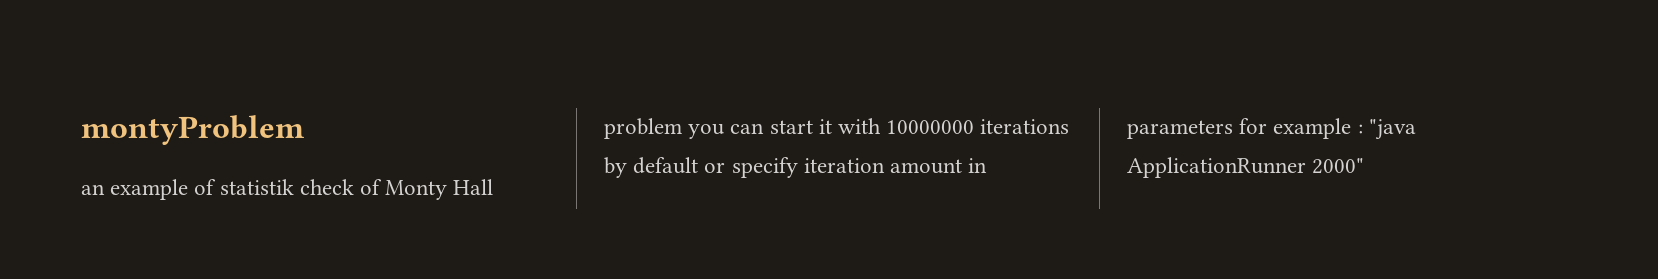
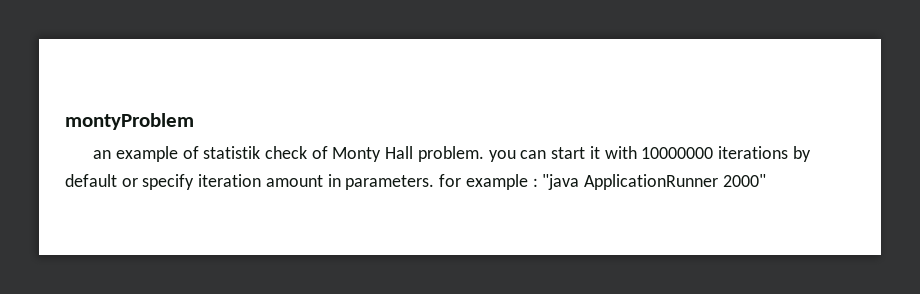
- an example of statistik check of Monty Hall problem you can start it with 10000000 iterations by default or specify iteration amount in parameters for example : "java ApplicationRunner 2000"
+ an example of statistik check of Monty Hall problem. you can start it with 10000000 iterations by default or specify iteration amount in parameters. for example : "java ApplicationRunner 2000"

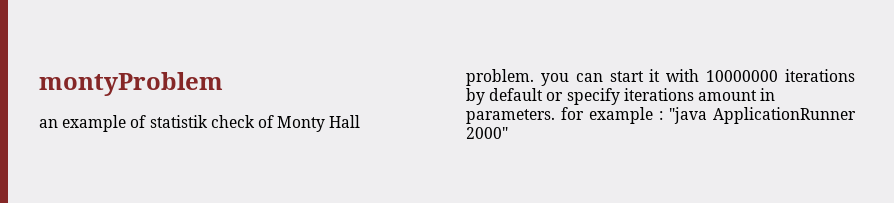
- an example of statistik check of Monty Hall problem. you can start it with 10000000 iterations by default or specify iteration amount in parameters. for example : "java ApplicationRunner 2000"
+ an example of statistik check of Monty Hall problem. you can start it with 10000000 iterations by default or specify iterations amount in parameters. for example : "java ApplicationRunner 2000"

